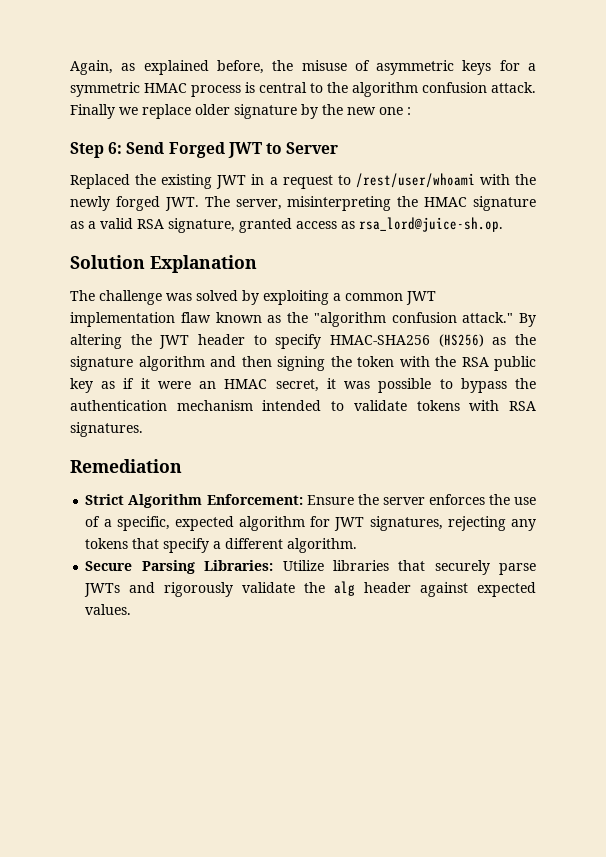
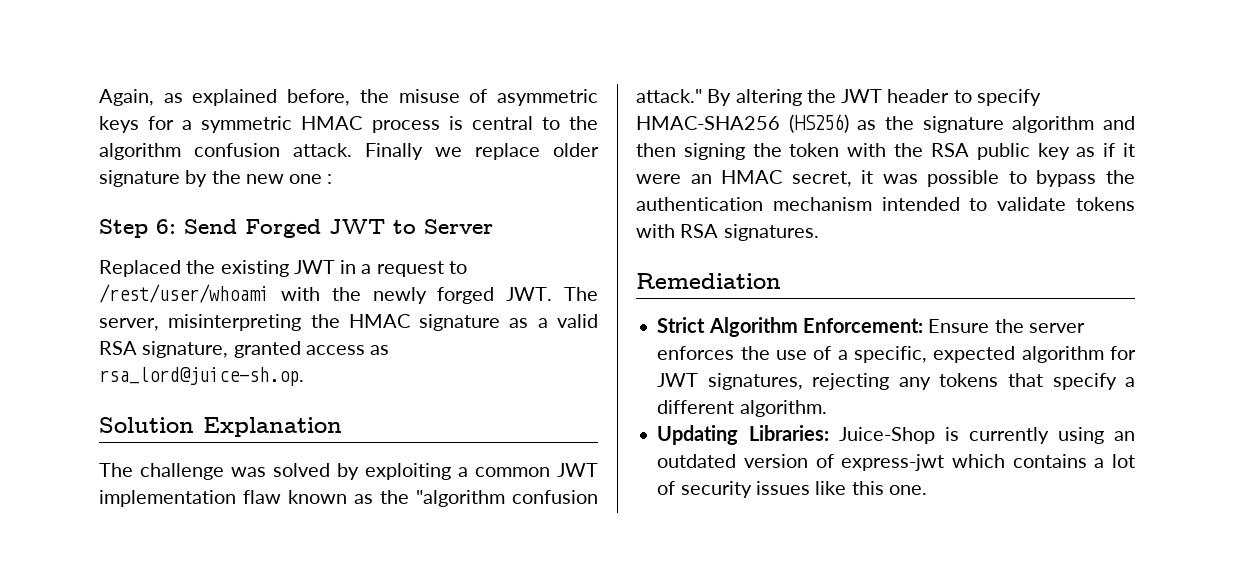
- Secure Parsing Libraries: Utilize libraries that securely parse JWTs and rigorously validate the alg header against expected values.
+ Updating Libraries: Juice-Shop is currently using an outdated version of express-jwt which contains a lot of security issues like this one.

